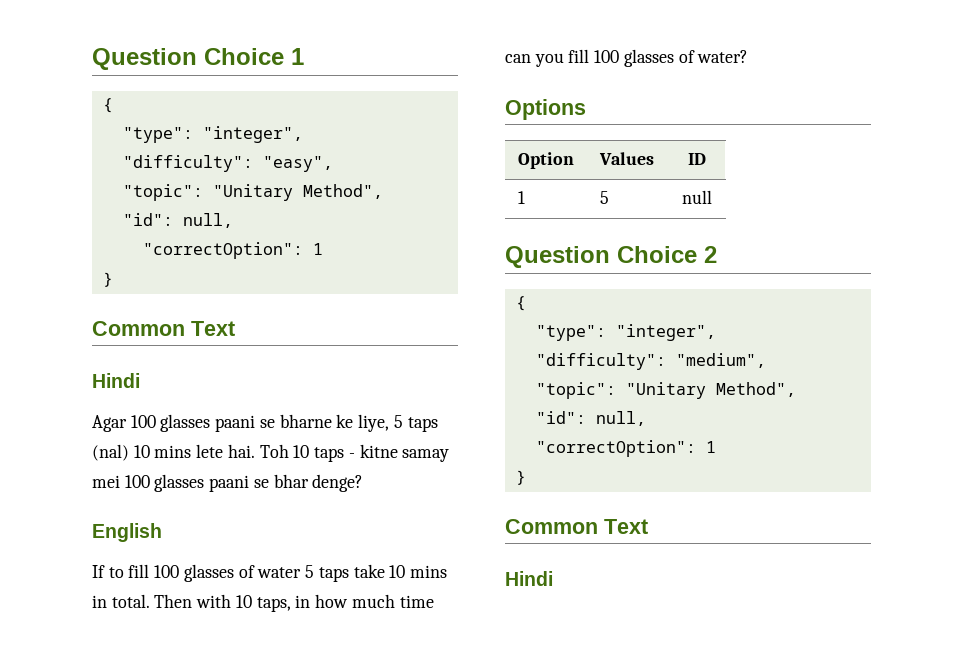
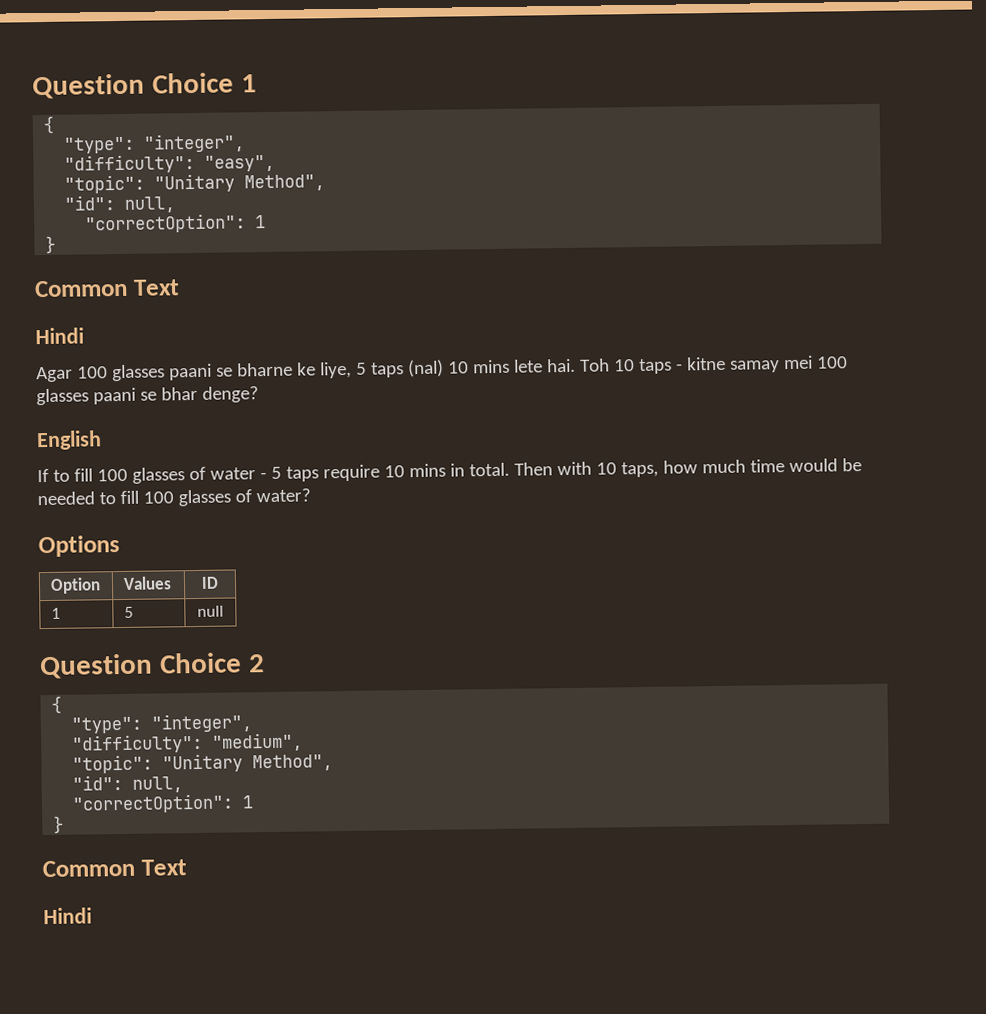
- If to fill 100 glasses of water 5 taps take 10 mins in total.
+ If to fill 100 glasses of water - 5 taps require 10 mins in total.
- Then with 10 taps, in how much time can you fill 100 glasses of water?
+ Then with 10 taps, how much time would be needed to fill 100 glasses of water?

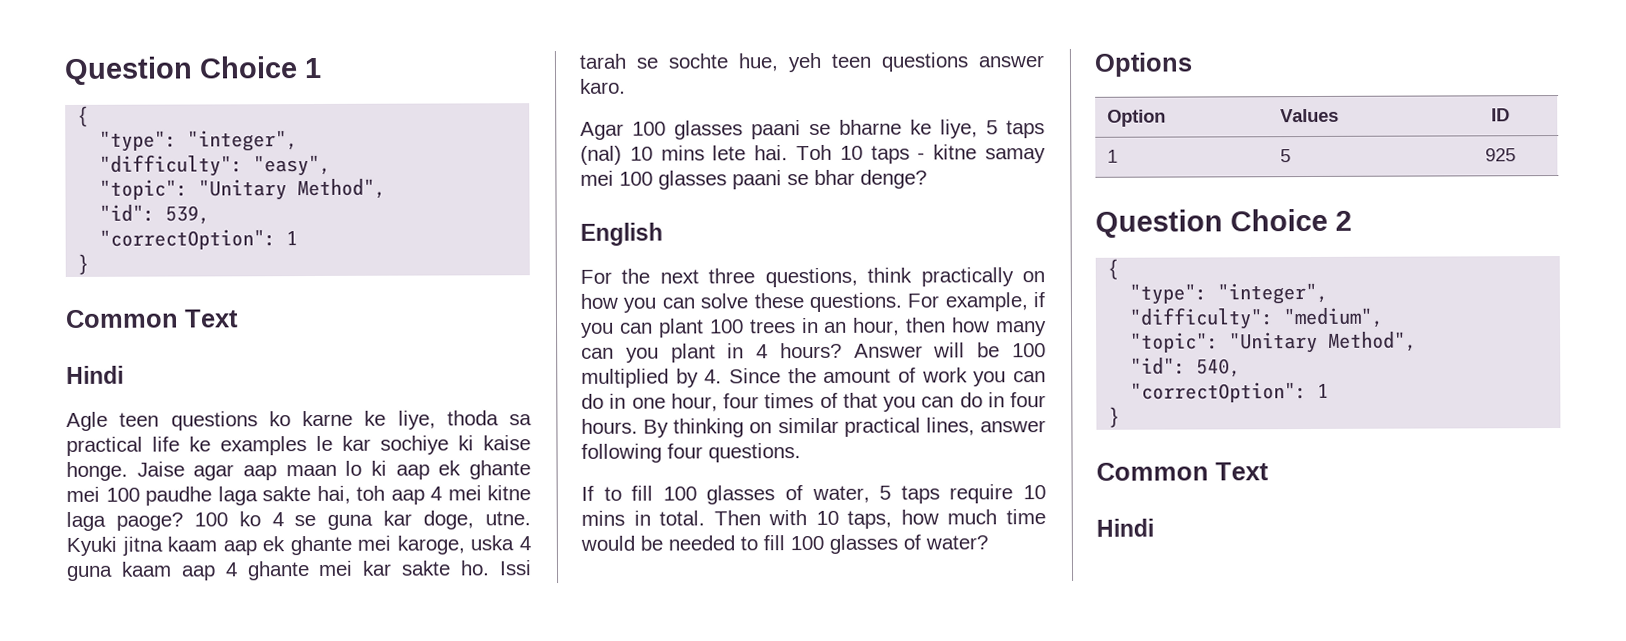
  "difficulty": "easy",
  "topic": "Unitary Method",
- "id": null,
+ "id": 539,
  "correctOption": 1
  }
  Common Text
  Hindi
+ Agle teen questions ko karne ke liye, thoda sa practical life ke examples le kar sochiye ki kaise honge. Jaise agar aap maan lo ki aap ek ghante mei 100 paudhe laga sakte hai, toh aap 4 mei kitne laga paoge? 100 ko 4 se guna kar doge, utne. Kyuki jitna kaam aap ek ghante mei karoge, uska 4 guna kaam aap 4 ghante mei kar sakte ho. Issi tarah se sochte hue, yeh teen questions answer karo.
+ For the next three questions, think practically on how you can solve these questions. For example, if you can plant 100 trees in an hour, then how many can you plant in 4 hours? Answer will be 100 multiplied by 4. Since the amount of work you can do in one hour, four times of that you can do in four hours. By thinking on similar practical lines, answer following four questions.
- If to fill 100 glasses of water - 5 taps require 10 mins in total.
+ If to fill 100 glasses of water, 5 taps require 10 mins in total.
- 1 | 5 | null
+ 1 | 5 | 925
  "difficulty": "medium",
  "topic": "Unitary Method",
- "id": null,
+ "id": 540,

